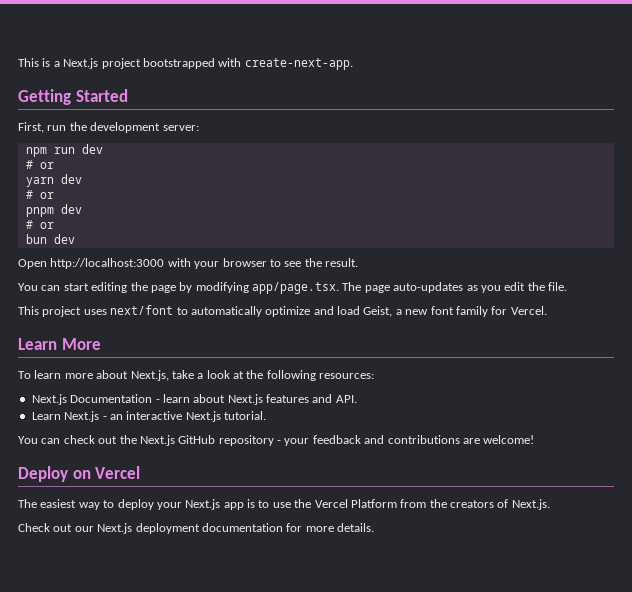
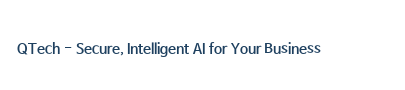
- This is a Next.js project bootstrapped with create-next-app.
- Getting Started
- First, run the development server:
- npm run dev
- # or
- yarn dev
- # or
- pnpm dev
- # or
- bun dev
- Open http://localhost:3000 with your browser to see the result.
- You can start editing the page by modifying app/page.tsx. The page auto-updates as you edit the file.
- This project uses next/font to automatically optimize and load Geist, a new font family for Vercel.
- Learn More
- To learn more about Next.js, take a look at the following resources:
- Next.js Documentation - learn about Next.js features and API.
- Learn Next.js - an interactive Next.js tutorial.
- You can check out the Next.js GitHub repository - your feedback and contributions are welcome!
- Deploy on Vercel
- The easiest way to deploy your Next.js app is to use the Vercel Platform from the creators of Next.js.
- Check out our Next.js deployment documentation for more details.
+ QTech - Secure, Intelligent AI for Your Business

